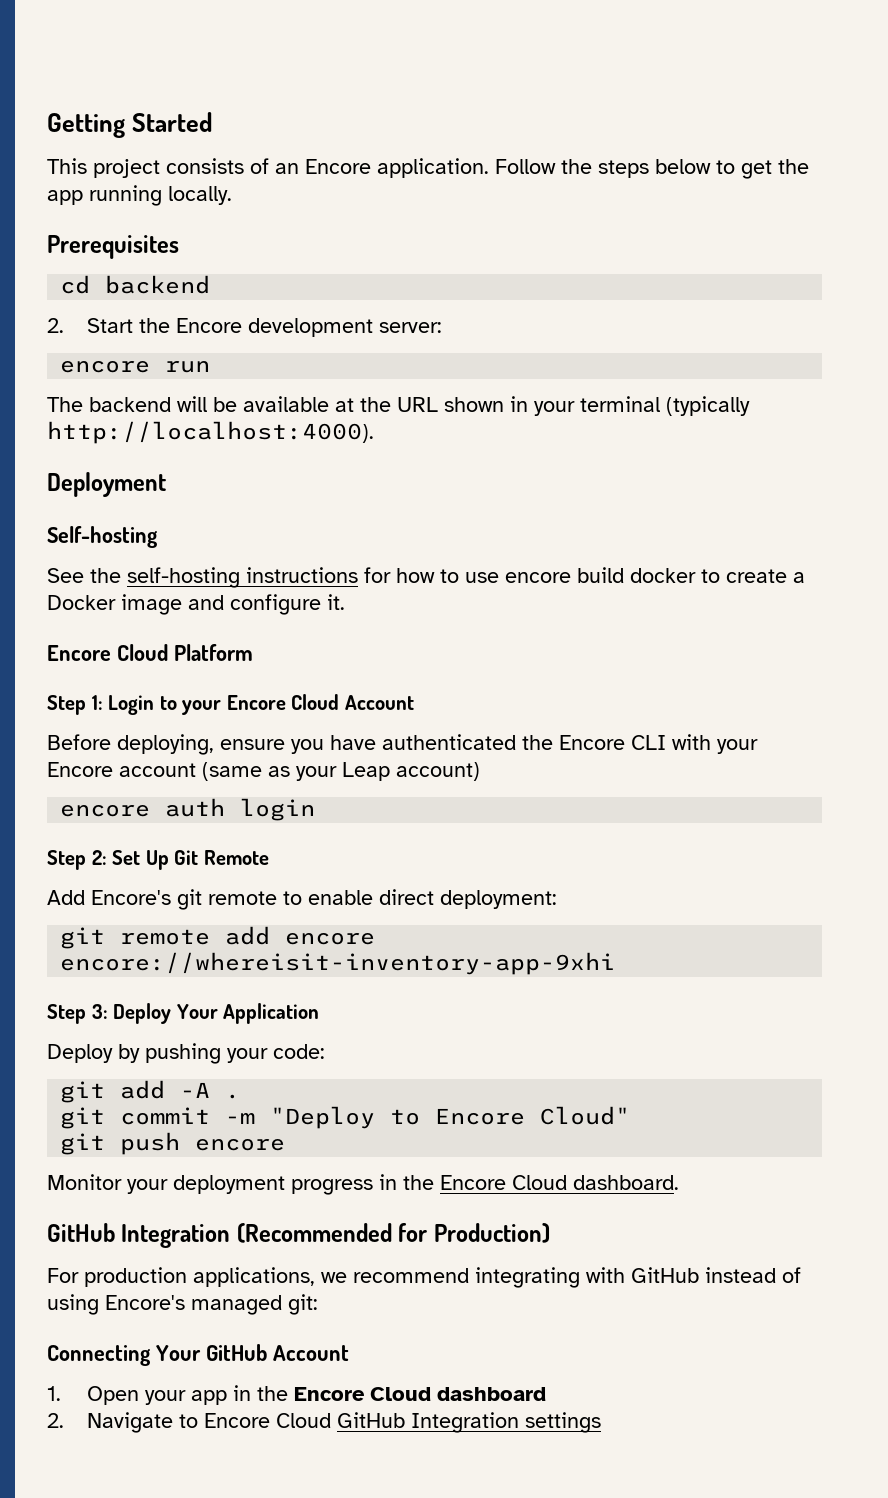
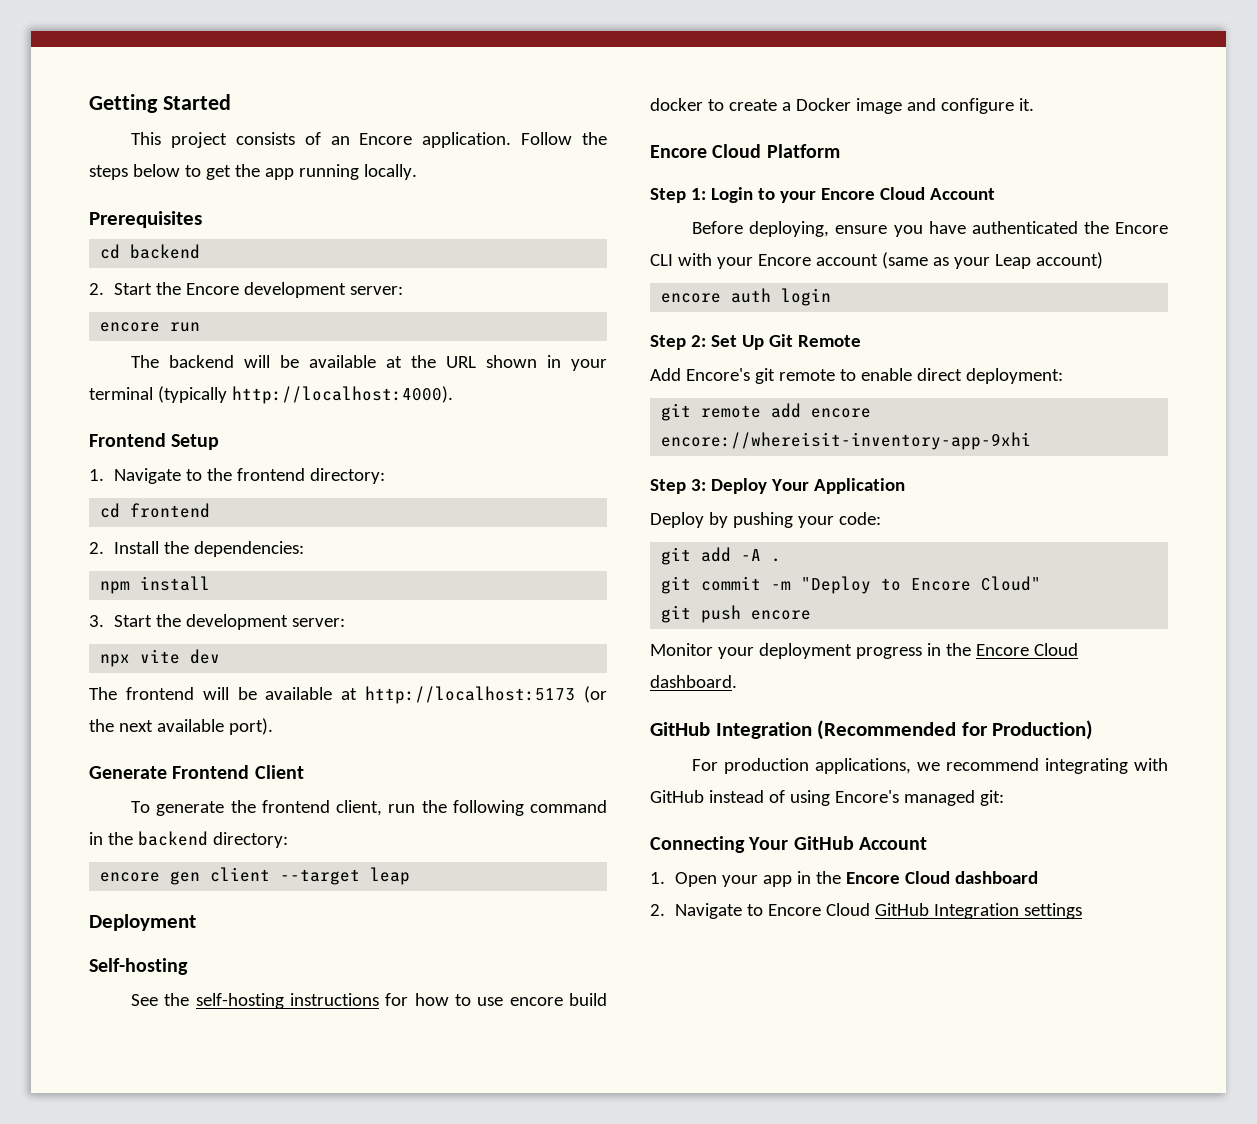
+ Frontend Setup
+ 1. Navigate to the frontend directory:
+ cd frontend
+ 2. Install the dependencies:
+ npm install
+ 3. Start the development server:
+ npx vite dev
+ The frontend will be available at http://localhost:5173 (or the next available port).
+ Generate Frontend Client
+ To generate the frontend client, run the following command in the backend directory:
+ encore gen client --target leap

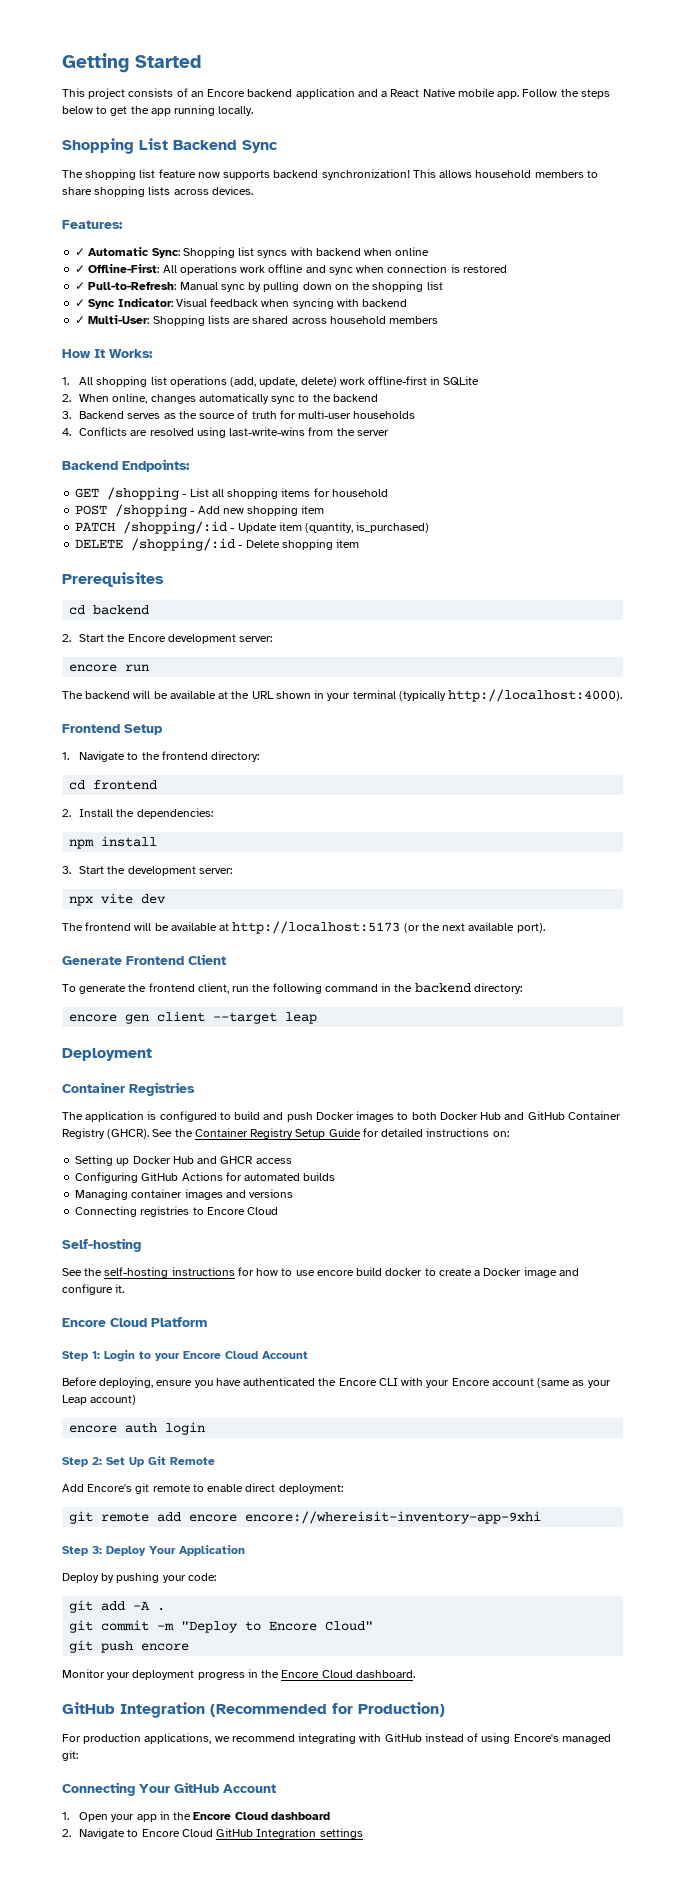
- This project consists of an Encore application.
+ This project consists of an Encore backend application and a React Native mobile app.
+ Shopping List Backend Sync
+ The shopping list feature now supports backend synchronization! This allows household members to share shopping lists across devices.
+ Features:
+ ✓ Automatic Sync: Shopping list syncs with backend when online
+ ✓ Offline-First: All operations work offline and sync when connection is restored
+ ✓ Pull-to-Refresh: Manual sync by pulling down on the shopping list
+ ✓ Sync Indicator: Visual feedback when syncing with backend
+ ✓ Multi-User: Shopping lists are shared across household members
+ How It Works:
+ 1. All shopping list operations (add, update, delete) work offline-first in SQLite
+ 2. When online, changes automatically sync to the backend
+ 3. Backend serves as the source of truth for multi-user households
+ 4. Conflicts are resolved using last-write-wins from the server
+ Backend Endpoints:
+ GET /shopping - List all shopping items for household
+ POST /shopping - Add new shopping item
+ PATCH /shopping/:id - Update item (quantity, is_purchased)
+ DELETE /shopping/:id - Delete shopping item
+ Container Registries
+ The application is configured to build and push Docker images to both Docker Hub and GitHub Container Registry (GHCR). See the Container Registry Setup Guide for detailed instructions on:
+ Setting up Docker Hub and GHCR access
+ Configuring GitHub Actions for automated builds
+ Managing container images and versions
+ Connecting registries to Encore Cloud

